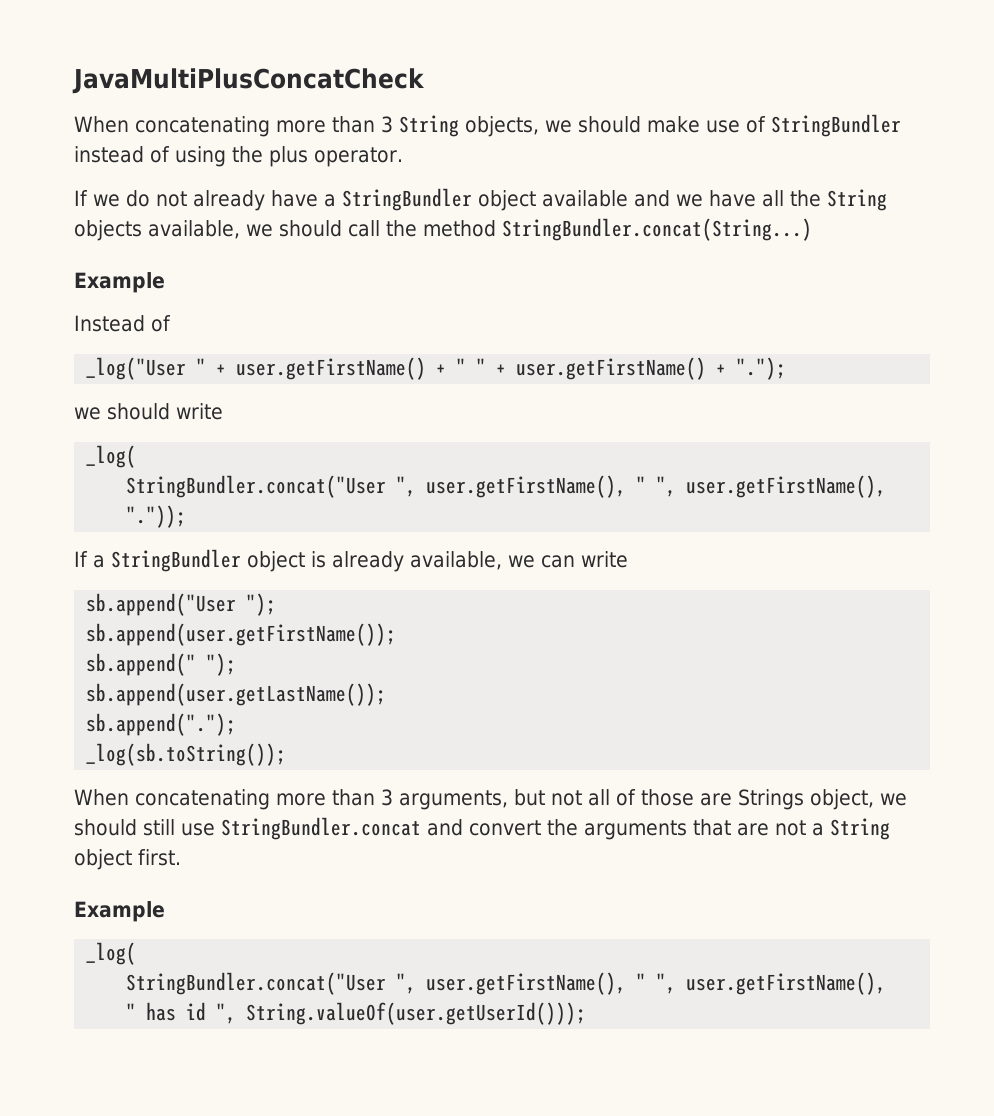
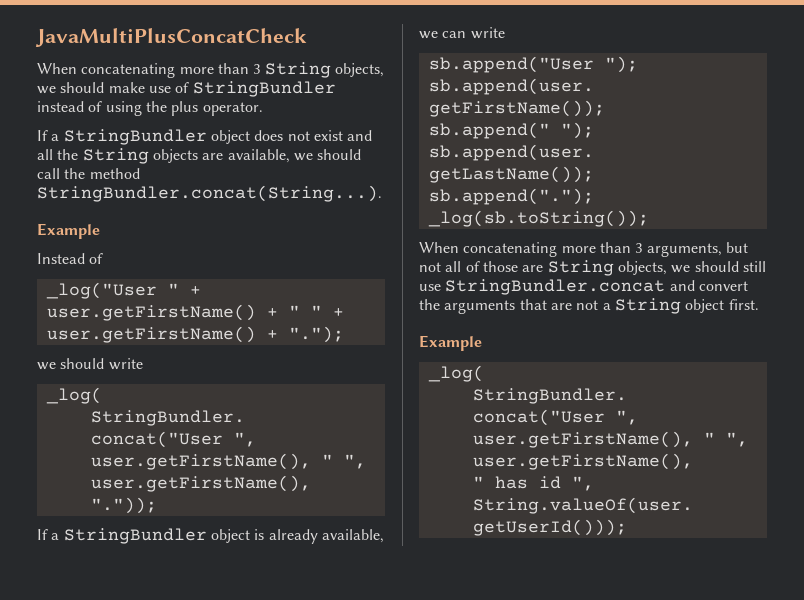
- If we do not already have a StringBundler object available and we have all the String objects available, we should call the method StringBundler.concat(String...)
+ If a StringBundler object does not exist and all the String objects are available, we should call the method StringBundler.concat(String...).
- When concatenating more than 3 arguments, but not all of those are Strings object, we should still use StringBundler.concat and convert the arguments that are not a String object first.
+ When concatenating more than 3 arguments, but not all of those are String objects, we should still use StringBundler.concat and convert the arguments that are not a String object first.

